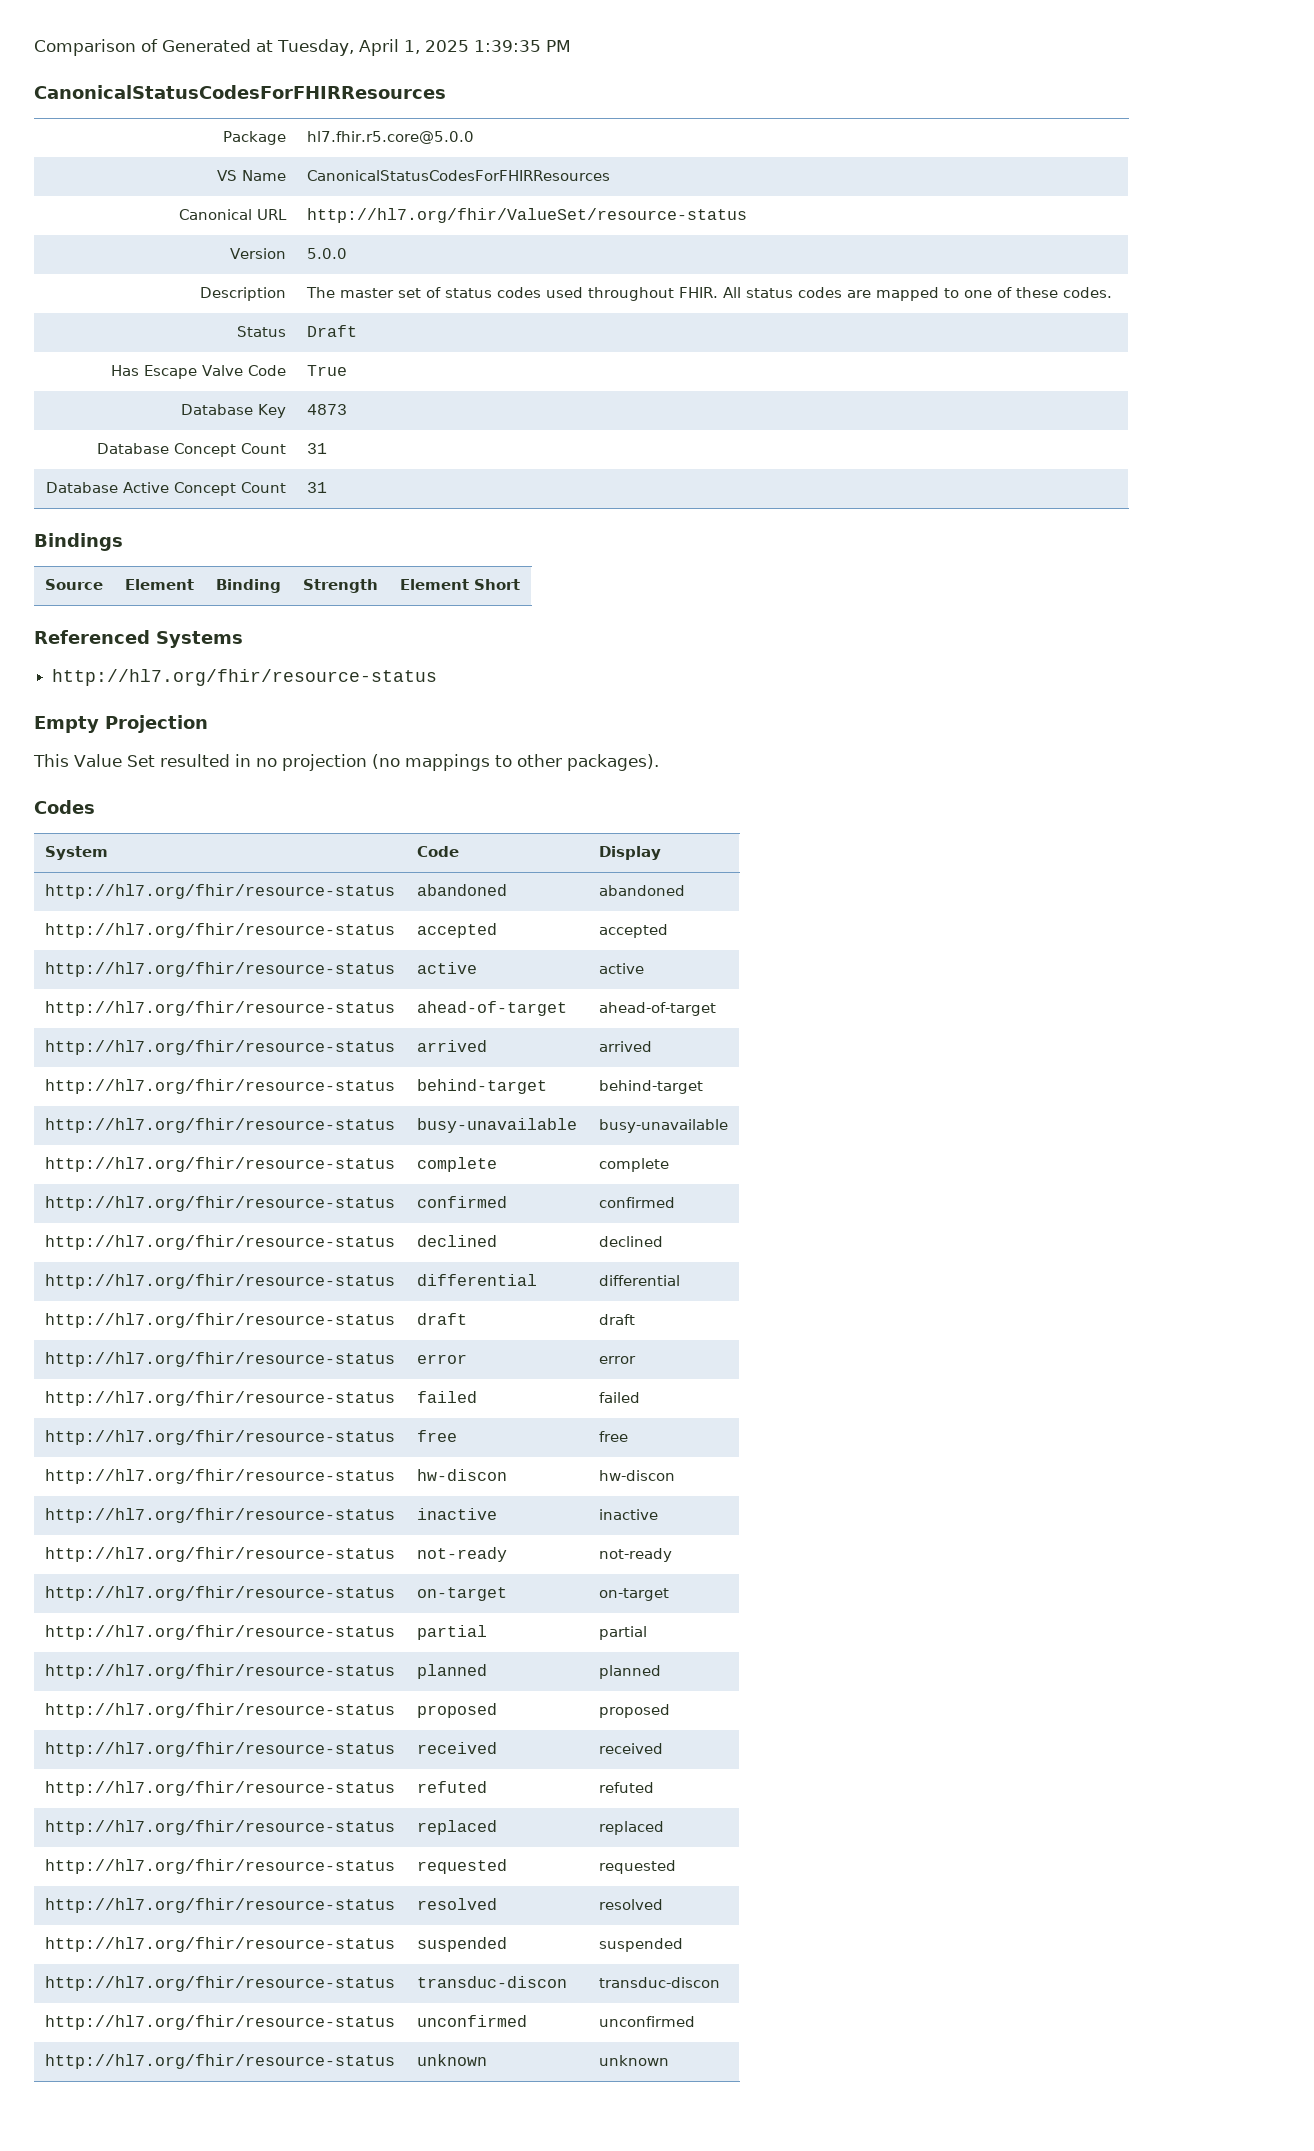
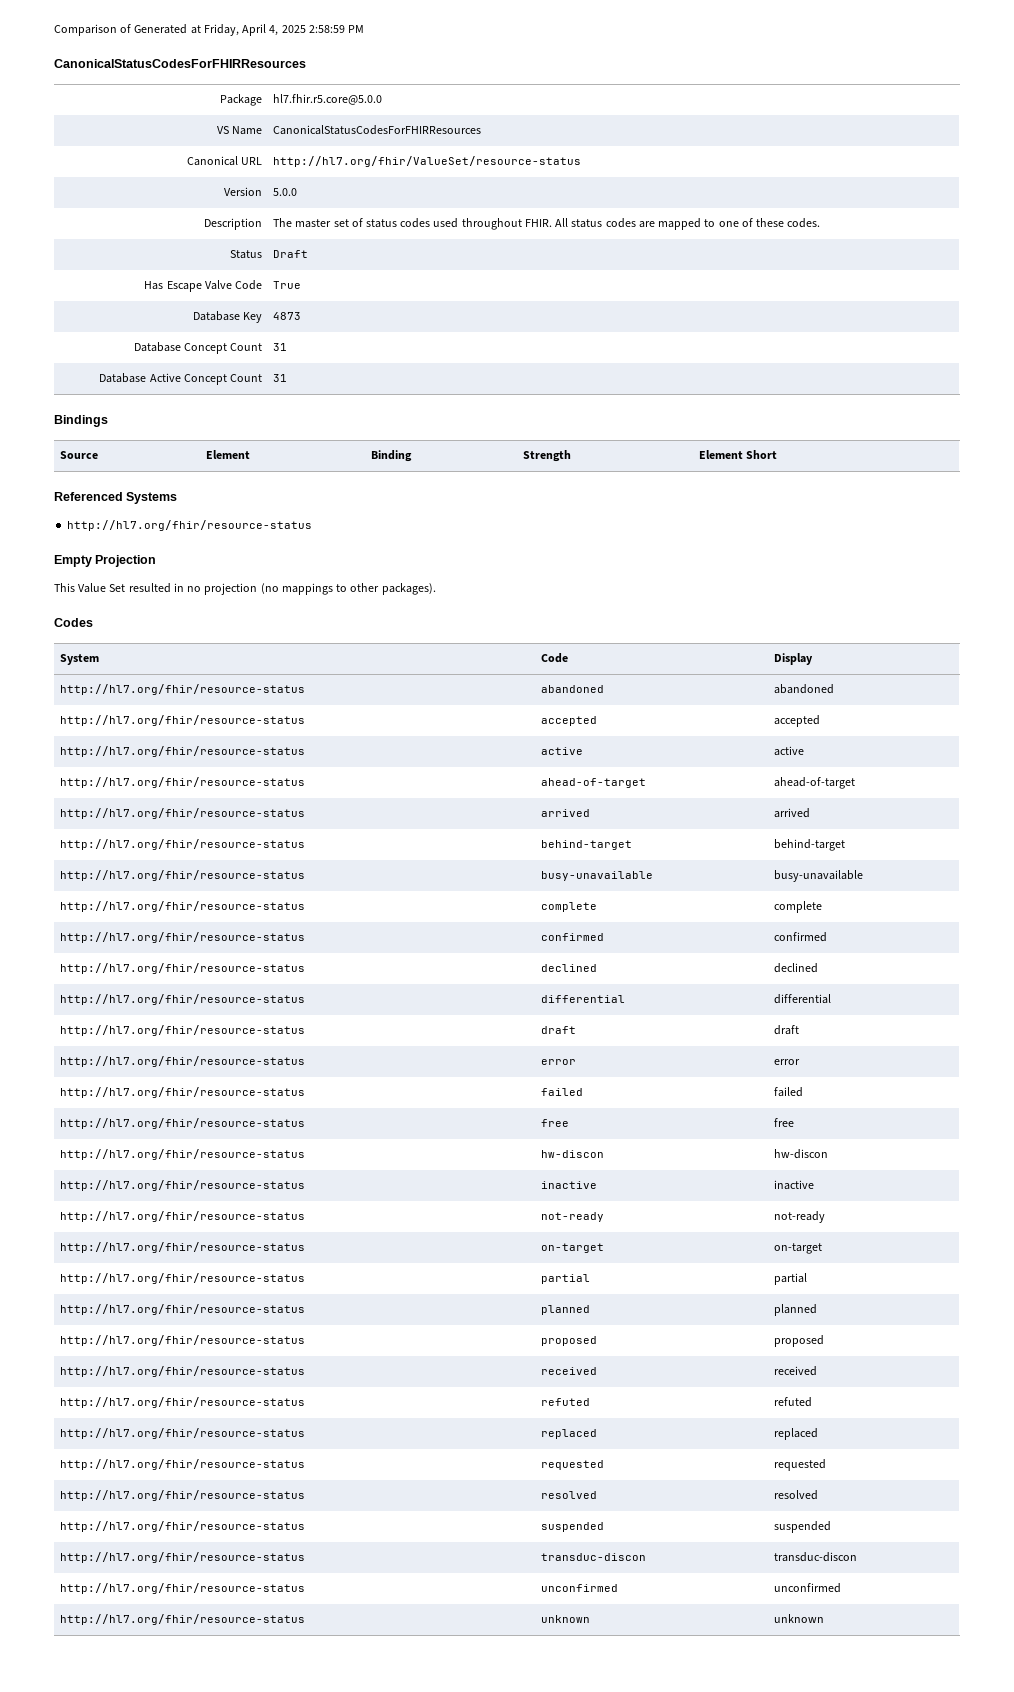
- Comparison of Generated at Tuesday, April 1, 2025 1:39:35 PM
+ Comparison of Generated at Friday, April 4, 2025 2:58:59 PM

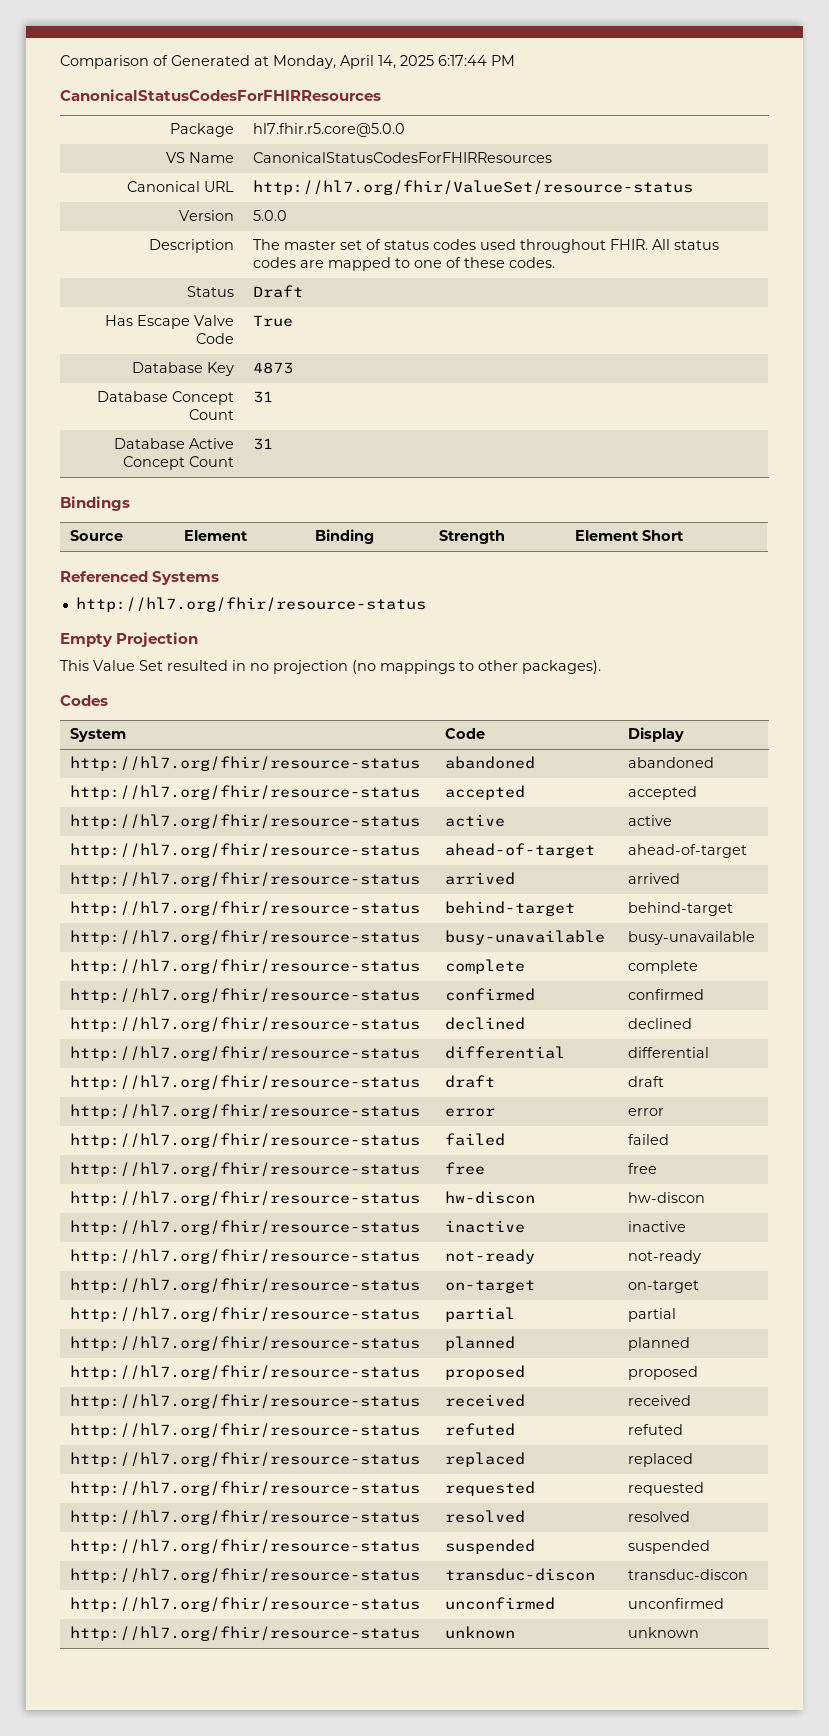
- Comparison of Generated at Friday, April 4, 2025 2:58:59 PM
+ Comparison of Generated at Monday, April 14, 2025 6:17:44 PM

